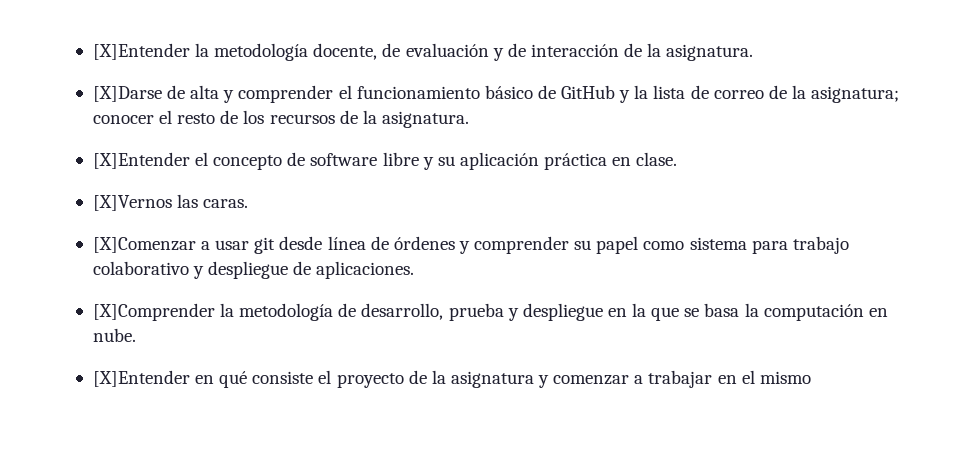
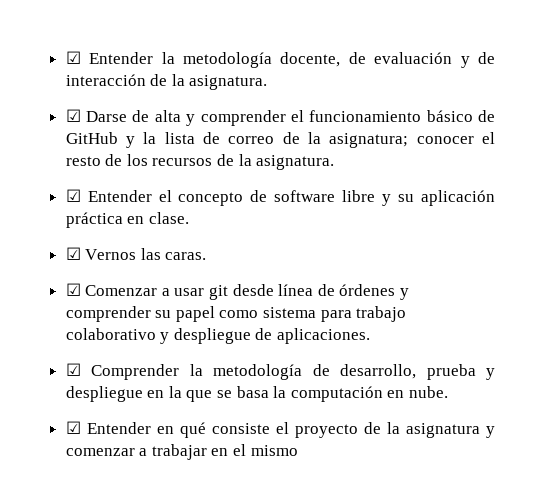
- [X]Entender la metodología docente, de evaluación y de interacción de la asignatura.
+ ☑ Entender la metodología docente, de evaluación y de interacción de la asignatura.
- [X]Darse de alta y comprender el funcionamiento básico de GitHub y la lista de correo de la asignatura; conocer el resto de los recursos de la asignatura.
+ ☑ Darse de alta y comprender el funcionamiento básico de GitHub y la lista de correo de la asignatura; conocer el resto de los recursos de la asignatura.
- [X]Entender el concepto de software libre y su aplicación práctica en clase.
+ ☑ Entender el concepto de software libre y su aplicación práctica en clase.
- [X]Vernos las caras.
+ ☑ Vernos las caras.
- [X]Comenzar a usar git desde línea de órdenes y comprender su papel como sistema para trabajo colaborativo y despliegue de aplicaciones.
+ ☑ Comenzar a usar git desde línea de órdenes y comprender su papel como sistema para trabajo colaborativo y despliegue de aplicaciones.
- [X]Comprender la metodología de desarrollo, prueba y despliegue en la que se basa la computación en nube.
+ ☑ Comprender la metodología de desarrollo, prueba y despliegue en la que se basa la computación en nube.
- [X]Entender en qué consiste el proyecto de la asignatura y comenzar a trabajar en el mismo
+ ☑ Entender en qué consiste el proyecto de la asignatura y comenzar a trabajar en el mismo

